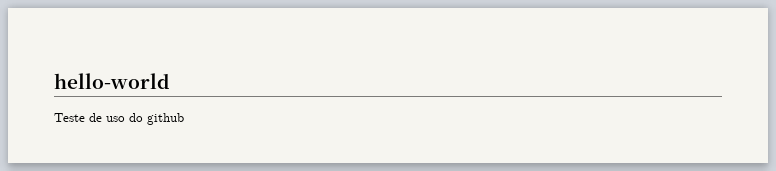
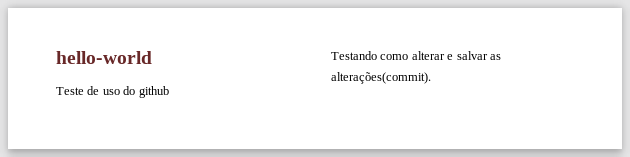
+ Testando como alterar e salvar as alterações(commit).

